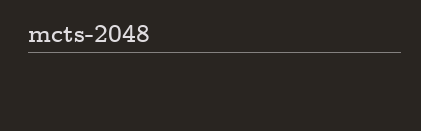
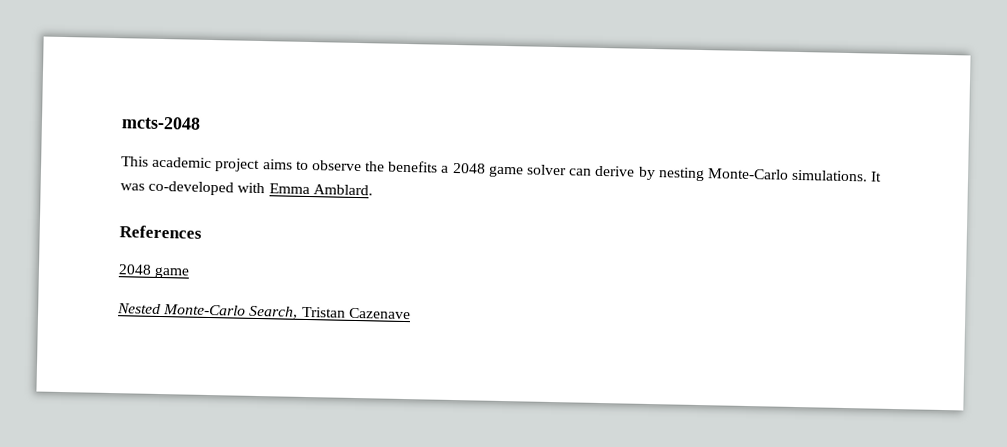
+ This academic project aims to observe the benefits a 2048 game solver can derive by nesting Monte-Carlo simulations. It was co-developed with Emma Amblard.
+ References
+ 2048 game
+ Nested Monte-Carlo Search, Tristan Cazenave

